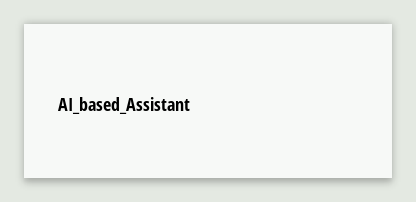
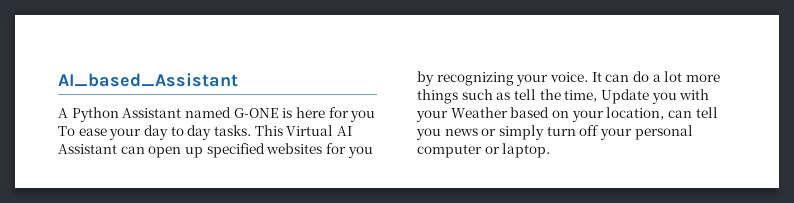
+ A Python Assistant named G-ONE is here for you To ease your day to day tasks. This Virtual AI Assistant can open up specified websites for you by recognizing your voice. It can do a lot more things such as tell the time, Update you with your Weather based on your location, can tell you news or simply turn off your personal computer or laptop.

